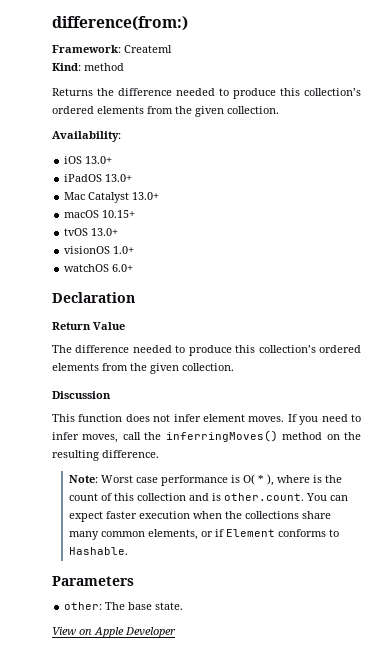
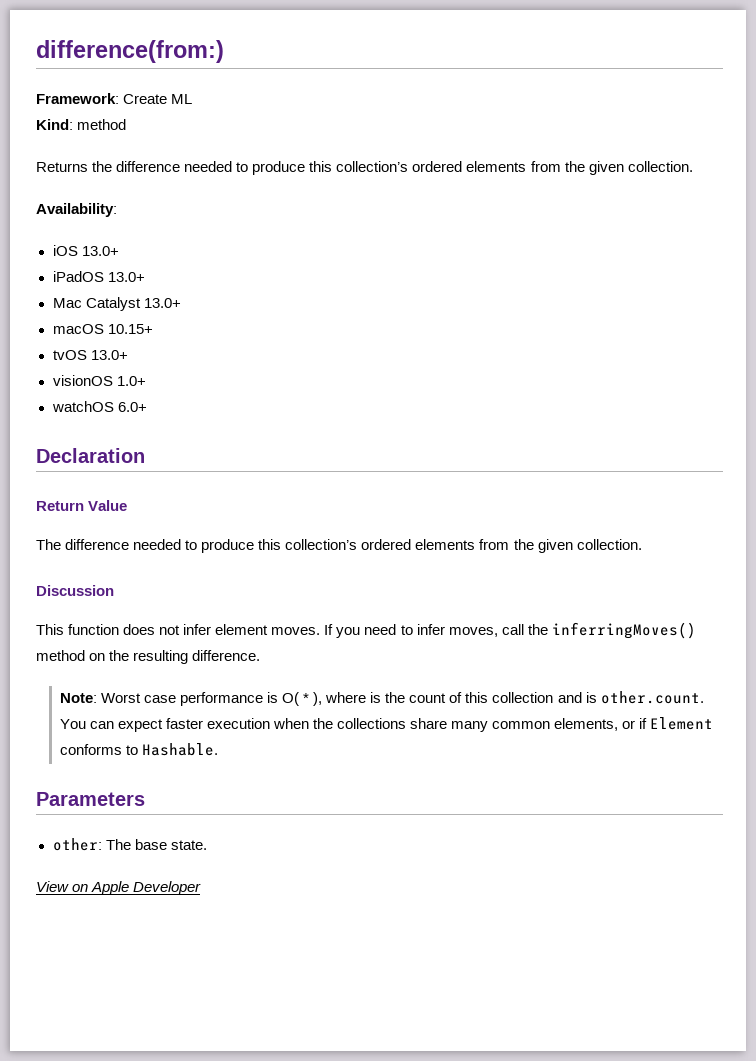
- Framework: Createml
+ Framework: Create ML

